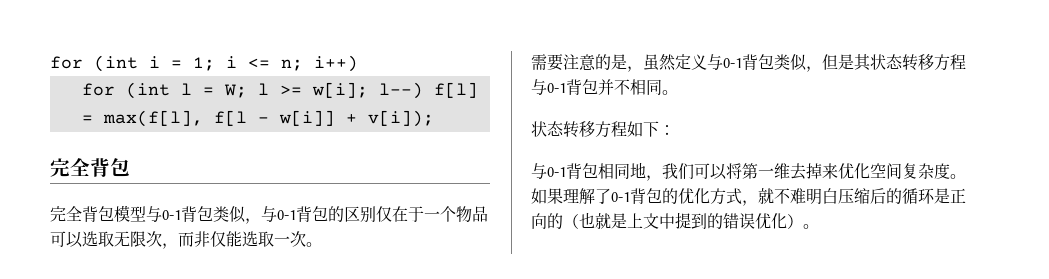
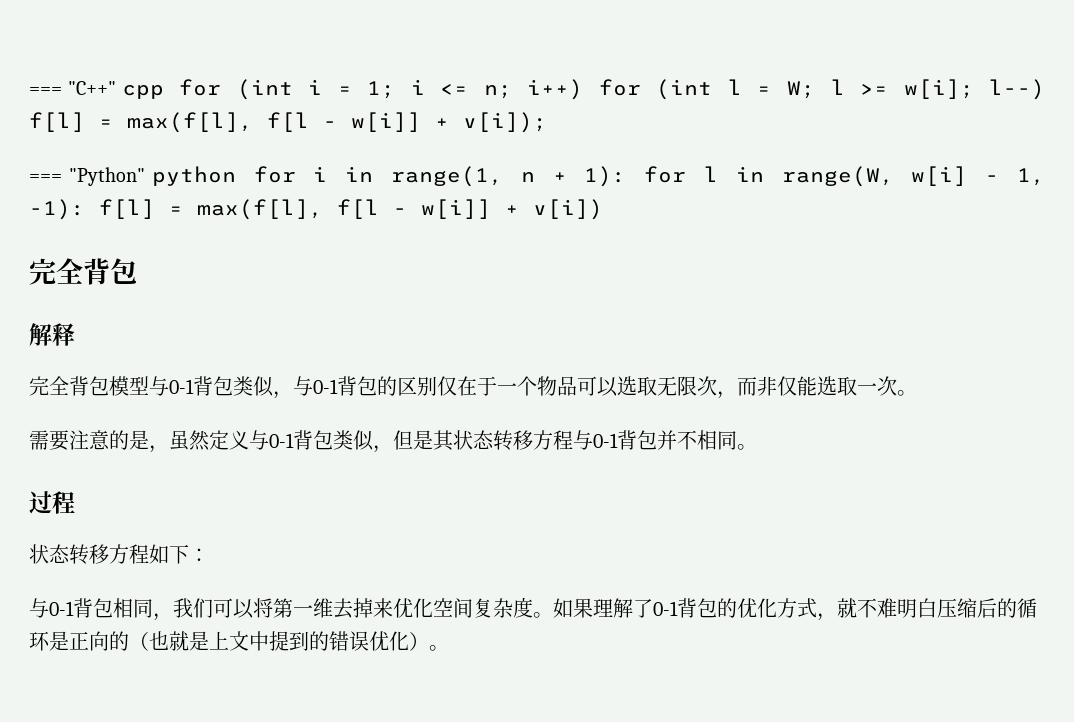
- for (int i = 1; i <= n; i++)
- for (int l = W; l >= w[i]; l--) f[l] = max(f[l], f[l - w[i]] + v[i]);
+ === "C++" cpp for (int i = 1; i <= n; i++) for (int l = W; l >= w[i]; l--) f[l] = max(f[l], f[l - w[i]] + v[i]);
+ === "Python" python for i in range(1, n + 1): for l in range(W, w[i] - 1, -1): f[l] = max(f[l], f[l - w[i]] + v[i])
  完全背包
+ 解释
+ 过程
- 与0-1背包相同地，我们可以将第一维去掉来优化空间复杂度。
+ 与0-1背包相同，我们可以将第一维去掉来优化空间复杂度。

